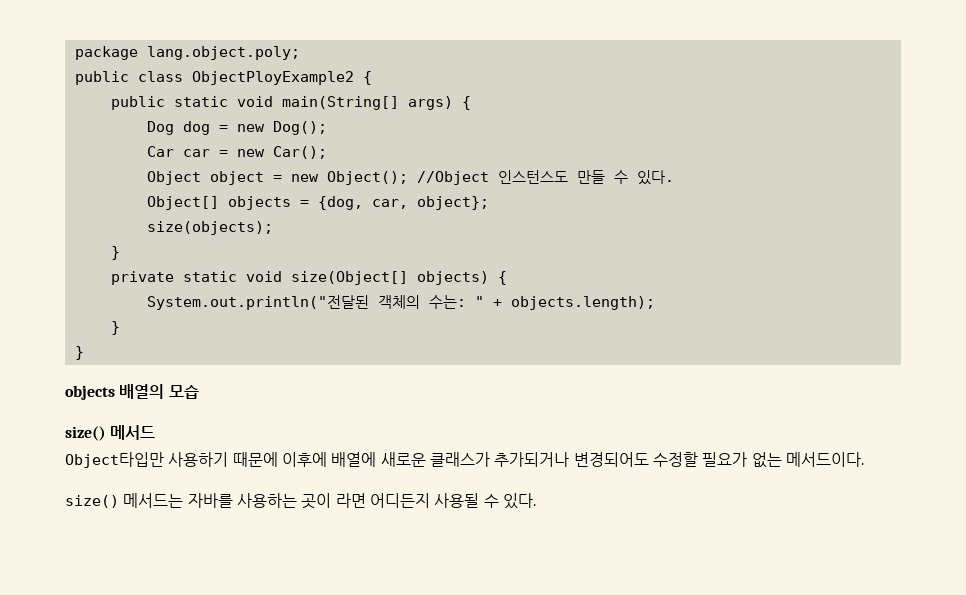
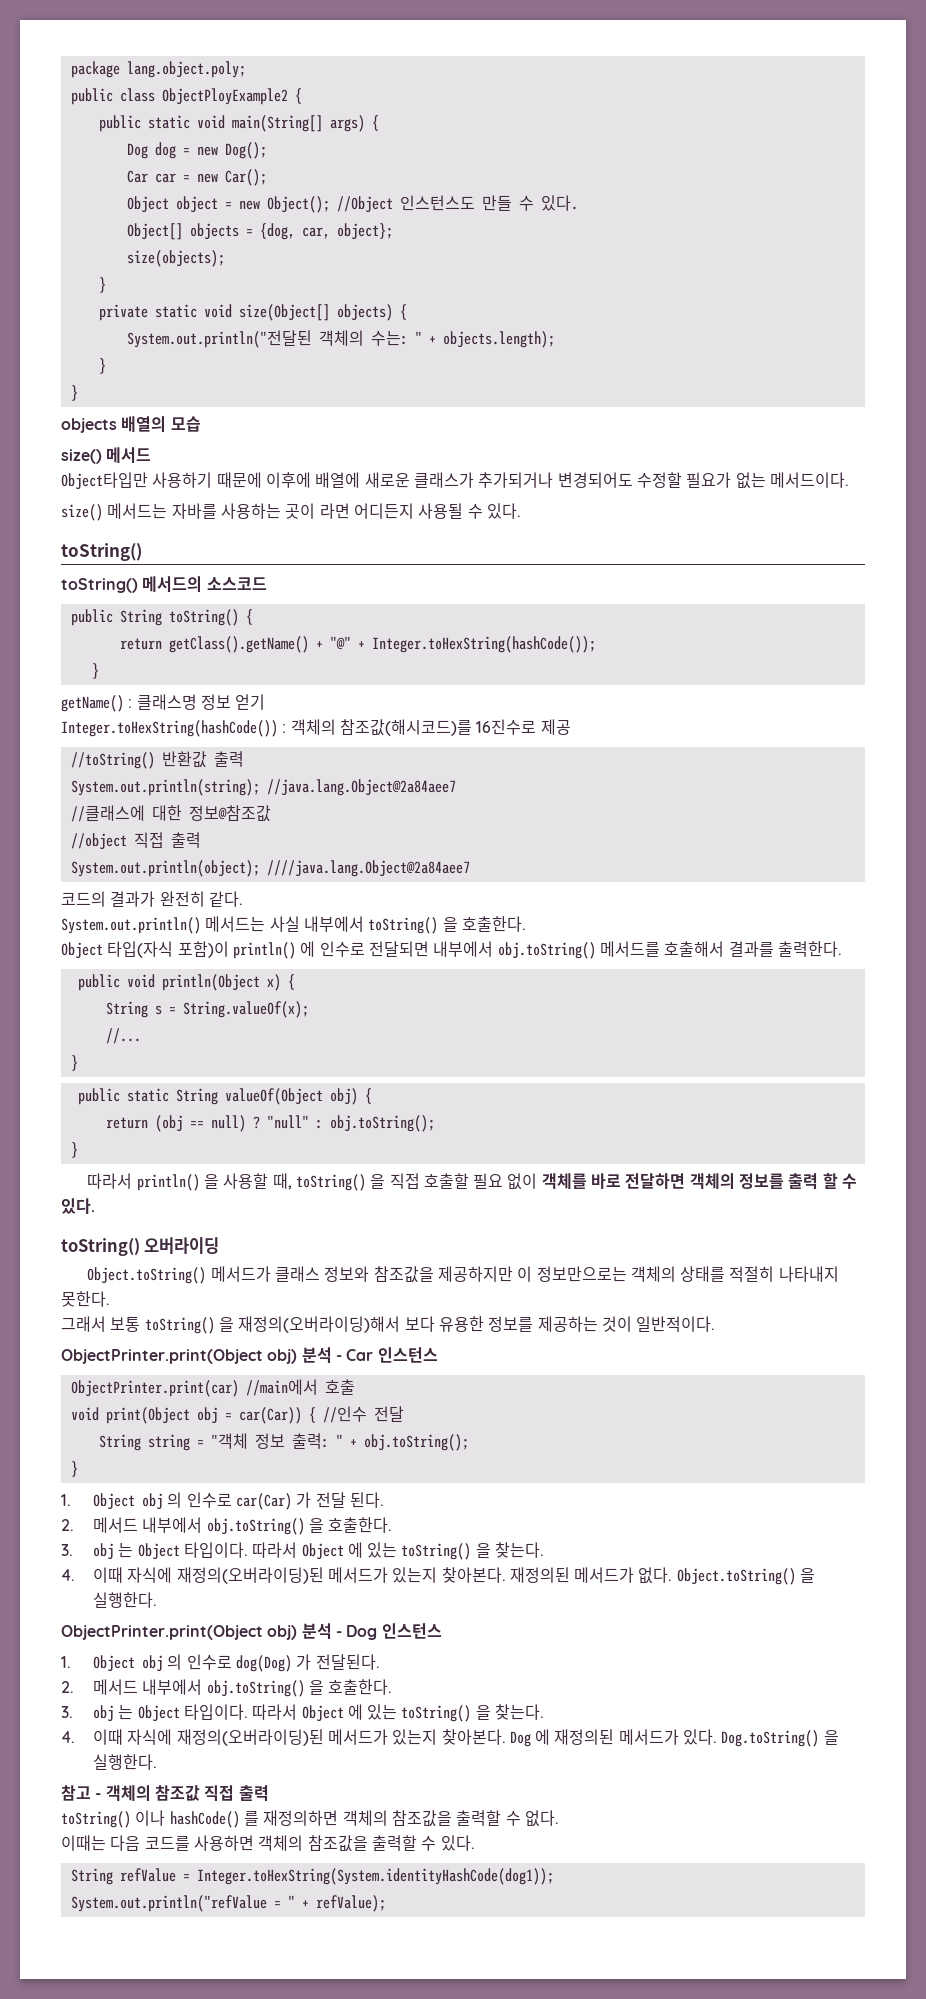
  size() 메서드는 자바를 사용하는 곳이 라면 어디든지 사용될 수 있다.
+ toString()
+ toString() 메서드의 소스코드
+ public String toString() {
+ return getClass().getName() + "@" + Integer.toHexString(hashCode());
+ }
+ getName() : 클래스명 정보 얻기
+ Integer.toHexString(hashCode()) : 객체의 참조값(해시코드)를 16진수로 제공
+ //toString() 반환값 출력
+ System.out.println(string); //java.lang.Object@2a84aee7
+ //클래스에 대한 정보@참조값
+ //object 직접 출력
+ System.out.println(object); ////java.lang.Object@2a84aee7
+ 코드의 결과가 완전히 같다.
+ System.out.println() 메서드는 사실 내부에서 toString() 을 호출한다.
+ Object 타입(자식 포함)이 println() 에 인수로 전달되면 내부에서 obj.toString() 메서드를 호출해서 결과를 출력한다.
+ public void println(Object x) {
+ String s = String.valueOf(x);
+ //...
+ }
+ public static String valueOf(Object obj) {
+ return (obj == null) ? "null" : obj.toString();
+ }
+ 따라서 println() 을 사용할 때, toString() 을 직접 호출할 필요 없이 객체를 바로 전달하면 객체의 정보를 출력 할 수 있다.
+ toString() 오버라이딩
+ Object.toString() 메서드가 클래스 정보와 참조값을 제공하지만 이 정보만으로는 객체의 상태를 적절히 나타내지 못한다.
+ 그래서 보통 toString() 을 재정의(오버라이딩)해서 보다 유용한 정보를 제공하는 것이 일반적이다.
+ ObjectPrinter.print(Object obj) 분석 - Car 인스턴스
+ ObjectPrinter.print(car) //main에서 호출
+ void print(Object obj = car(Car)) { //인수 전달
+ String string = "객체 정보 출력: " + obj.toString();
+ }
+ 1. Object obj 의 인수로 car(Car) 가 전달 된다.
+ 2. 메서드 내부에서 obj.toString() 을 호출한다.
+ 3. obj 는 Object 타입이다. 따라서 Object 에 있는 toString() 을 찾는다.
+ 4. 이때 자식에 재정의(오버라이딩)된 메서드가 있는지 찾아본다. 재정의된 메서드가 없다. Object.toString() 을 실행한다.
+ ObjectPrinter.print(Object obj) 분석 - Dog 인스턴스
+ 1. Object obj 의 인수로 dog(Dog) 가 전달된다.
+ 2. 메서드 내부에서 obj.toString() 을 호출한다.
+ 3. obj 는 Object 타입이다. 따라서 Object 에 있는 toString() 을 찾는다.
+ 4. 이때 자식에 재정의(오버라이딩)된 메서드가 있는지 찾아본다. Dog 에 재정의된 메서드가 있다. Dog.toString() 을 실행한다.
+ 참고 - 객체의 참조값 직접 출력
+ toString() 이나 hashCode() 를 재정의하면 객체의 참조값을 출력할 수 없다.
+ 이때는 다음 코드를 사용하면 객체의 참조값을 출력할 수 있다.
+ String refValue = Integer.toHexString(System.identityHashCode(dog1));
+ System.out.println("refValue = " + refValue);

